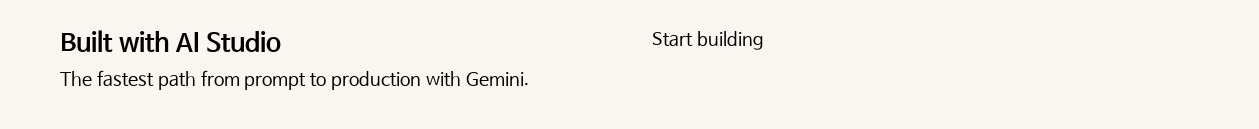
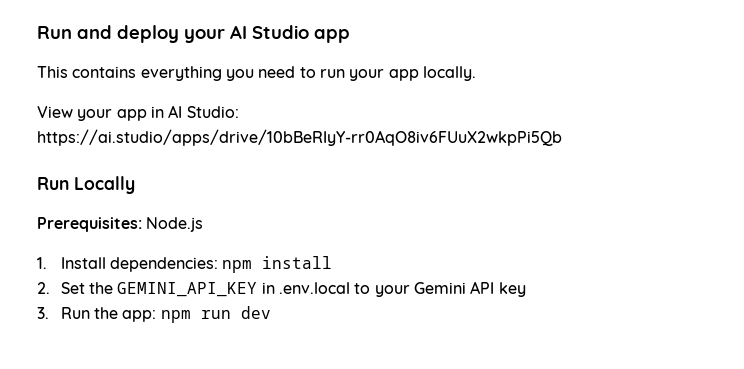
- Built with AI Studio
- The fastest path from prompt to production with Gemini.
- Start building
+ Run and deploy your AI Studio app
+ This contains everything you need to run your app locally.
+ View your app in AI Studio: https://ai.studio/apps/drive/10bBeRIyY-rr0AqO8iv6FUuX2wkpPi5Qb
+ Run Locally
+ Prerequisites: Node.js
+ 1. Install dependencies: npm install
+ 2. Set the GEMINI_API_KEY in .env.local to your Gemini API key
+ 3. Run the app: npm run dev

